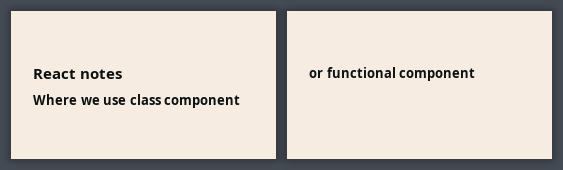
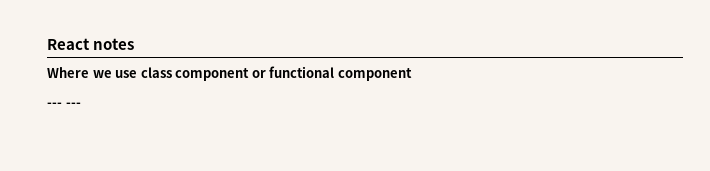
+ --- ---

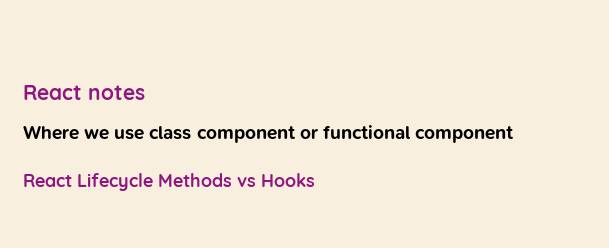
- --- ---
+ React Lifecycle Methods vs Hooks

